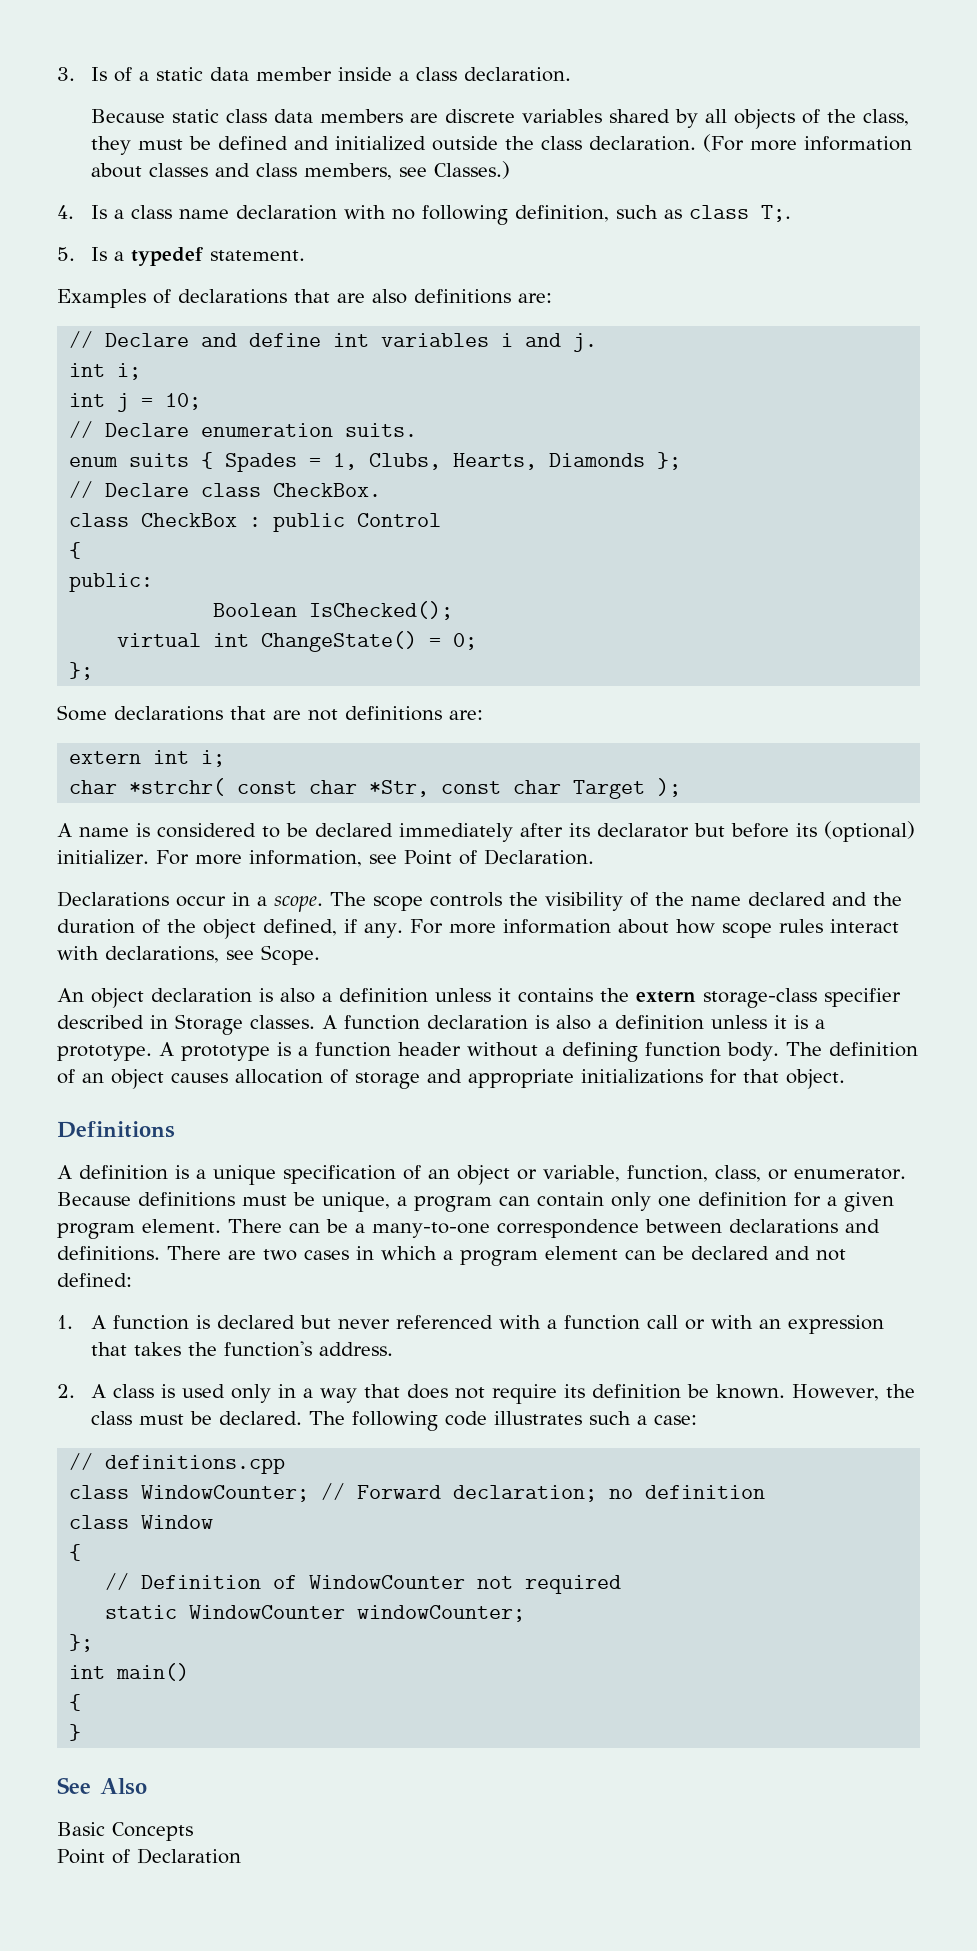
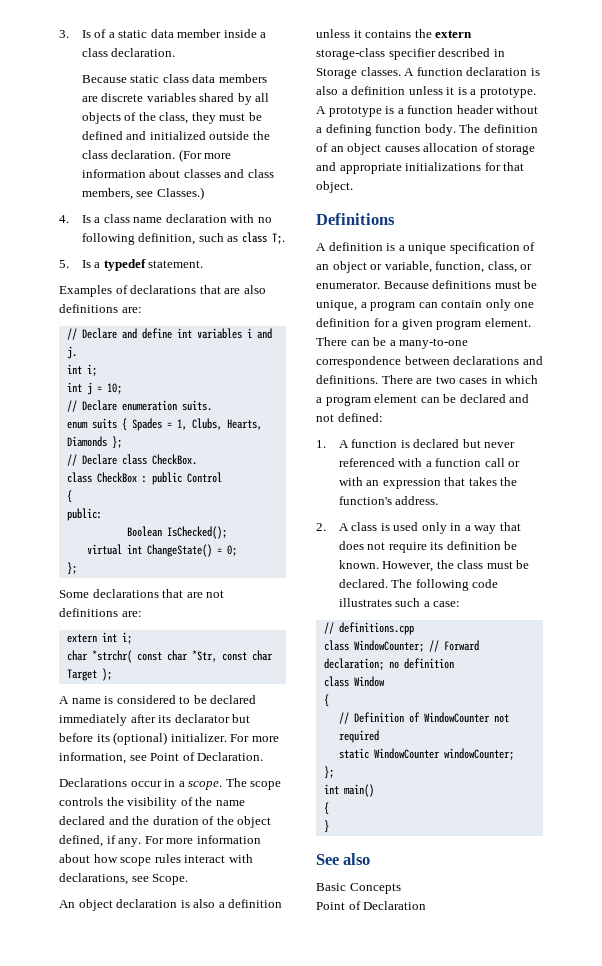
- See Also
+ See also

